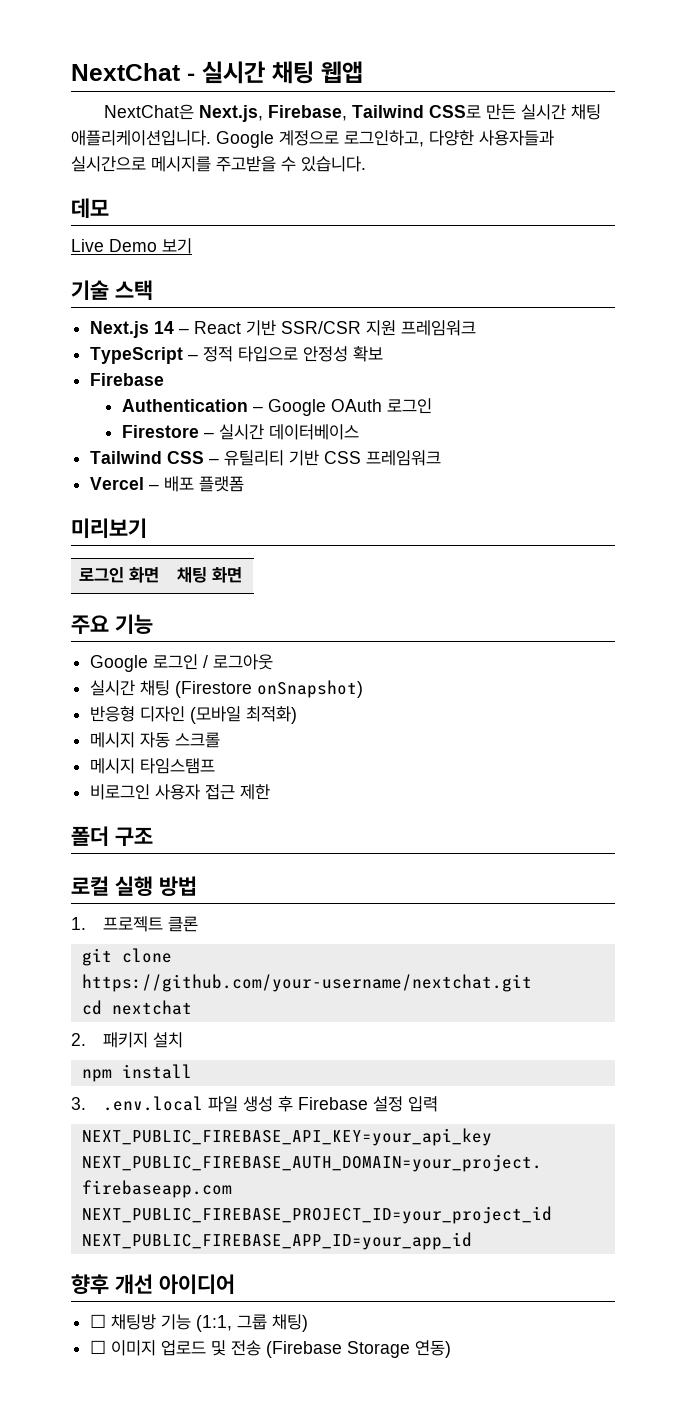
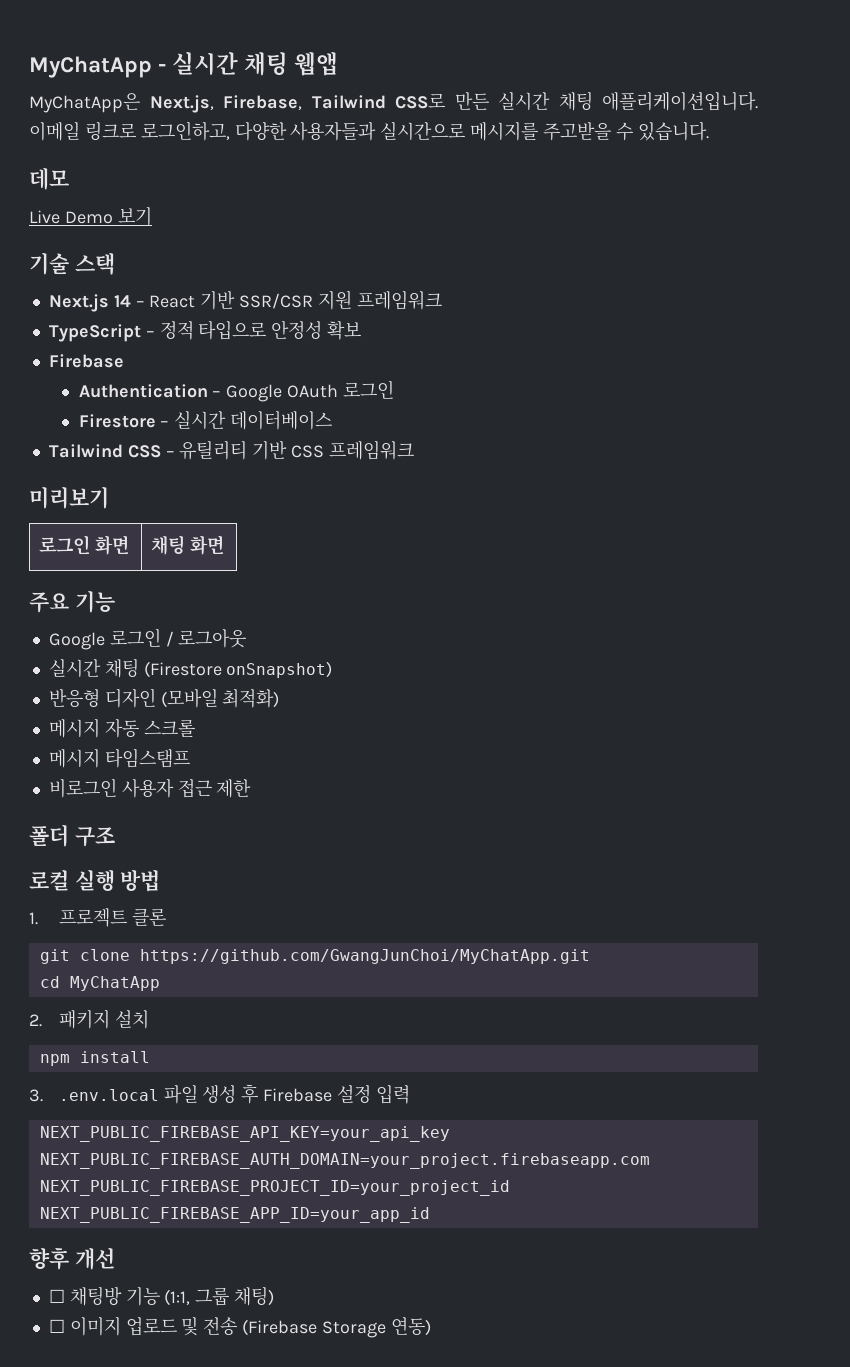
- NextChat - 실시간 채팅 웹앱
+ MyChatApp - 실시간 채팅 웹앱
- NextChat은 Next.js, Firebase, Tailwind CSS로 만든 실시간 채팅 애플리케이션입니다.
+ MyChatApp은 Next.js, Firebase, Tailwind CSS로 만든 실시간 채팅 애플리케이션입니다.
- Google 계정으로 로그인하고, 다양한 사용자들과 실시간으로 메시지를 주고받을 수 있습니다.
+ 이메일 링크로 로그인하고, 다양한 사용자들과 실시간으로 메시지를 주고받을 수 있습니다.
- Vercel – 배포 플랫폼
- git clone https://github.com/your-username/nextchat.git
+ git clone https://github.com/GwangJunChoi/MyChatApp.git
- cd nextchat
+ cd MyChatApp
- 향후 개선 아이디어
+ 향후 개선

